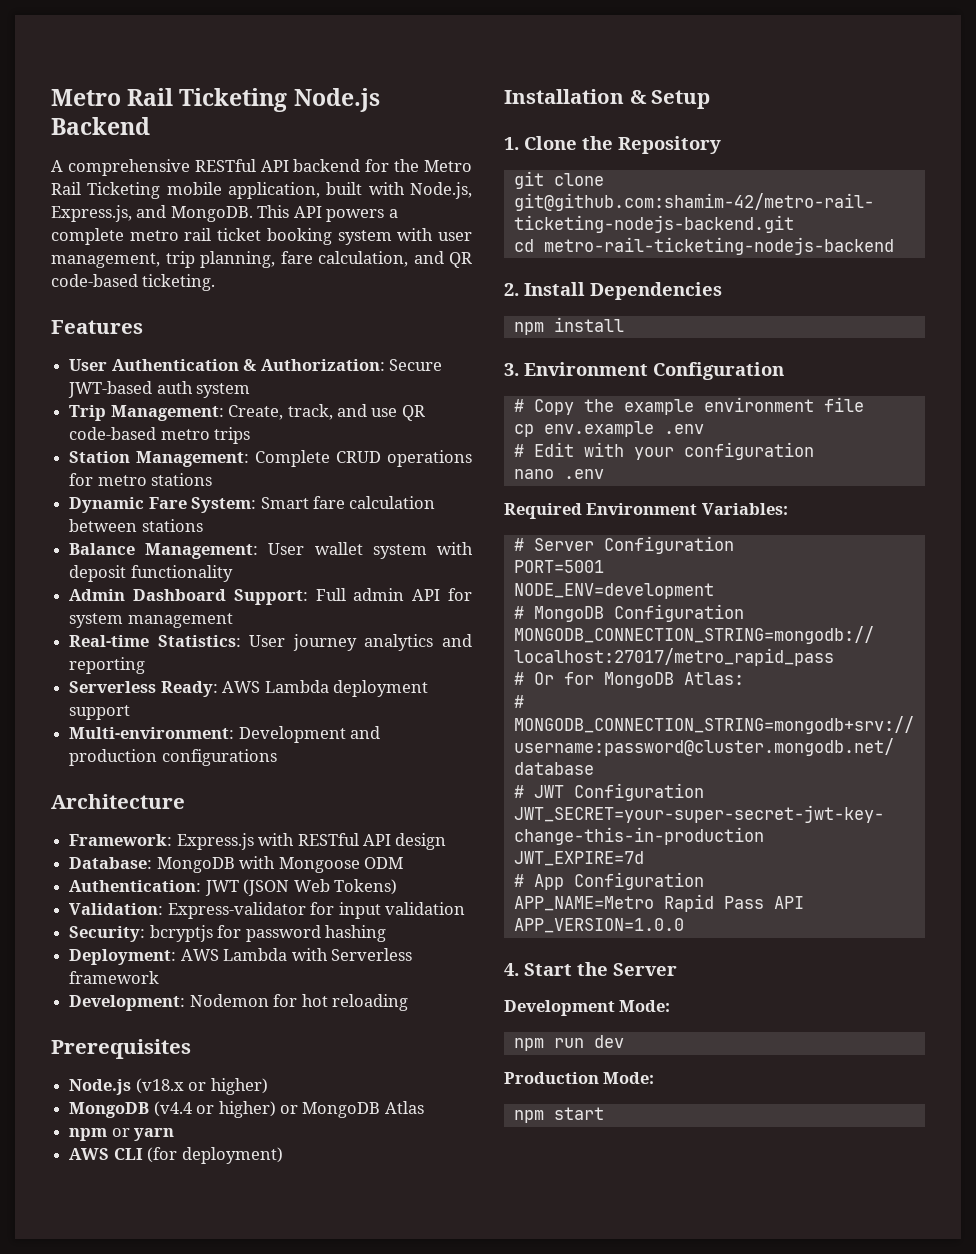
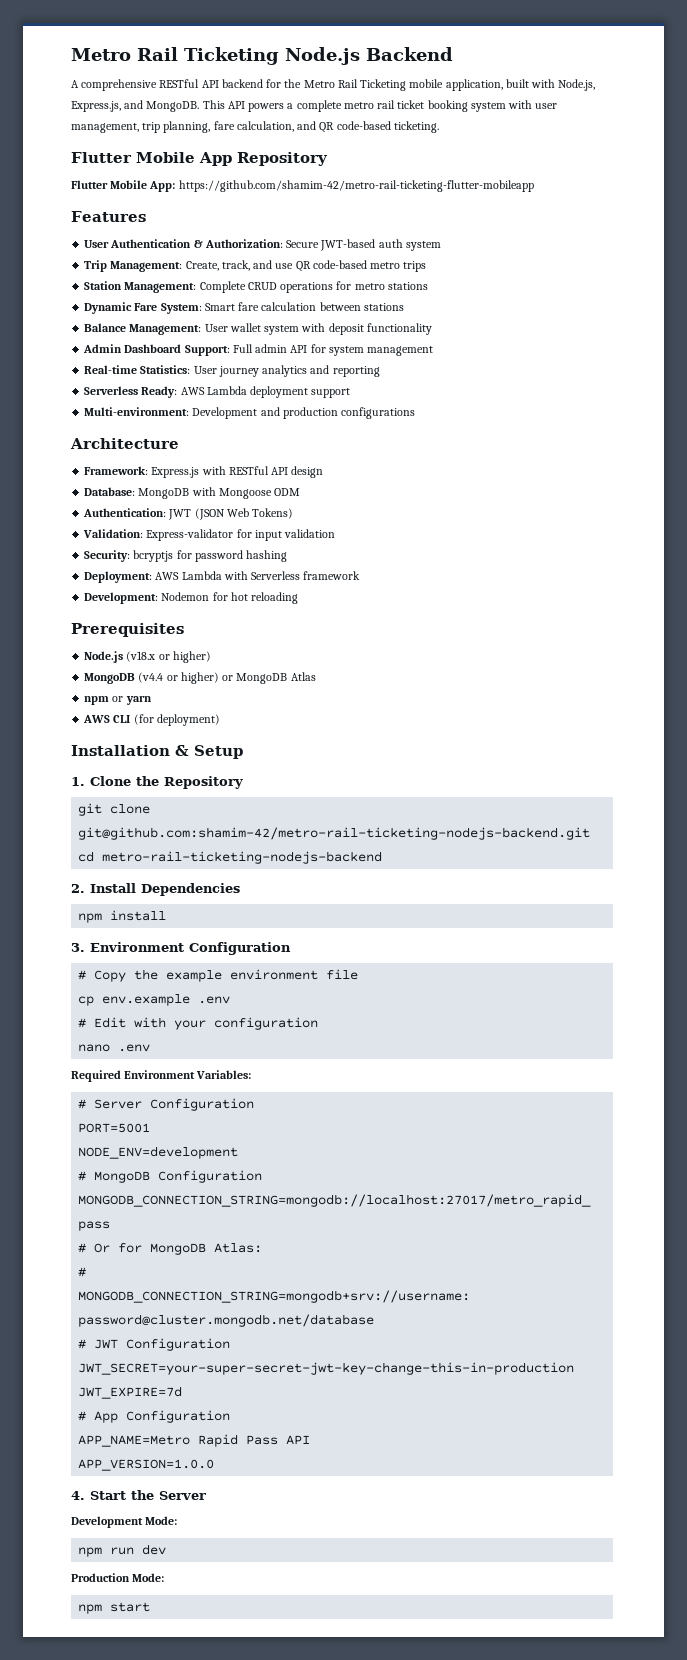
+ Flutter Mobile App Repository
+ Flutter Mobile App: https://github.com/shamim-42/metro-rail-ticketing-flutter-mobileapp

